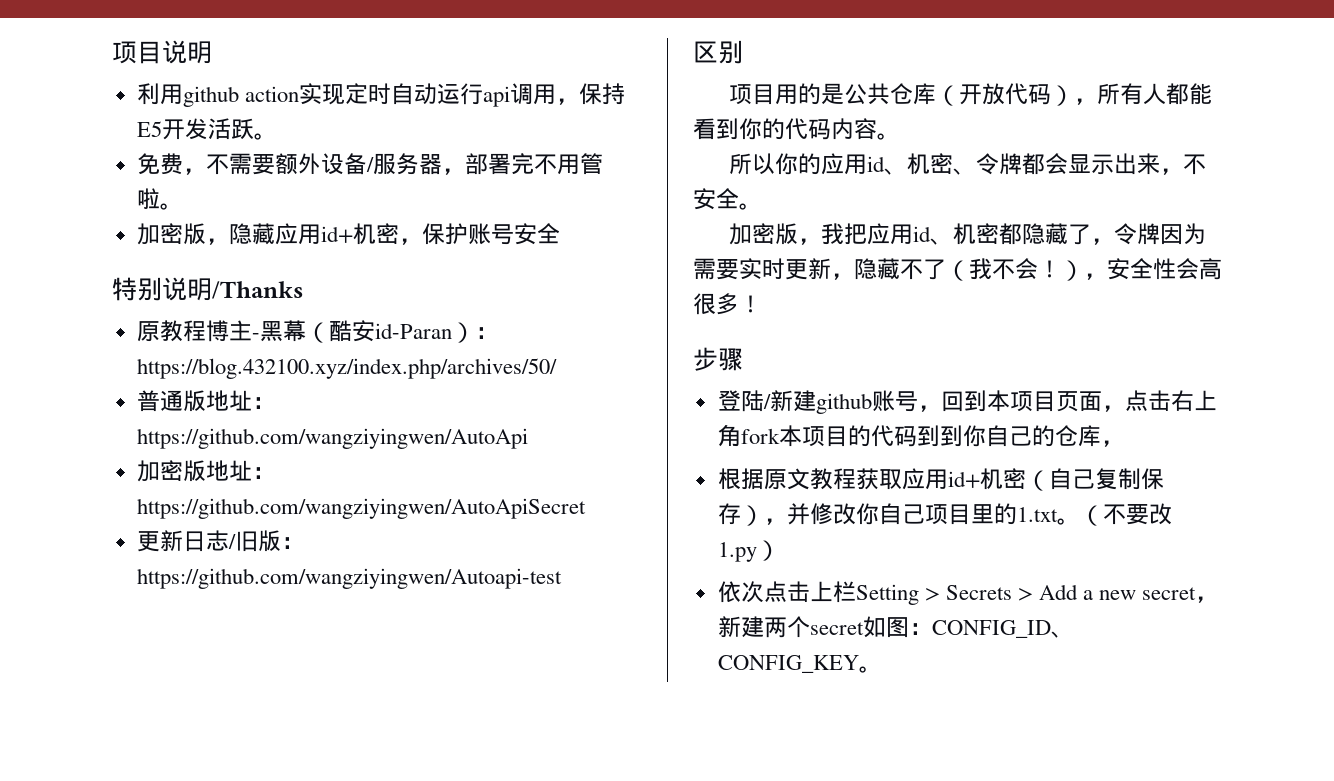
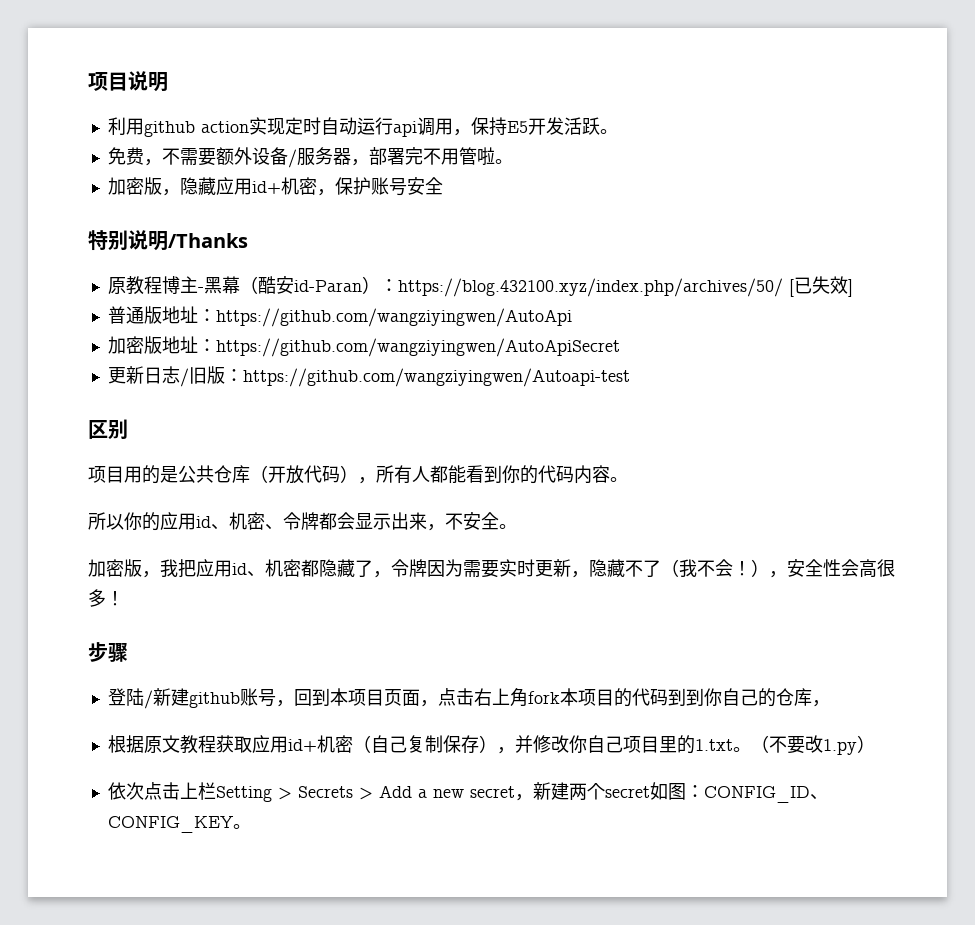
- 原教程博主-黑幕（酷安id-Paran）：https://blog.432100.xyz/index.php/archives/50/
+ 原教程博主-黑幕（酷安id-Paran）：https://blog.432100.xyz/index.php/archives/50/ [已失效]

